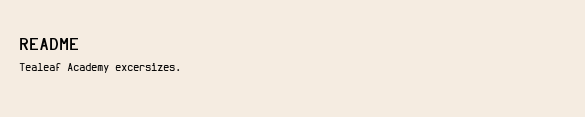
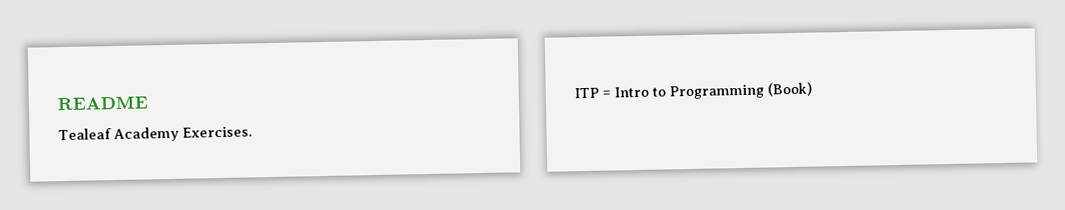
- Tealeaf Academy excersizes.
+ Tealeaf Academy Exercises.
+ ITP = Intro to Programming (Book)

